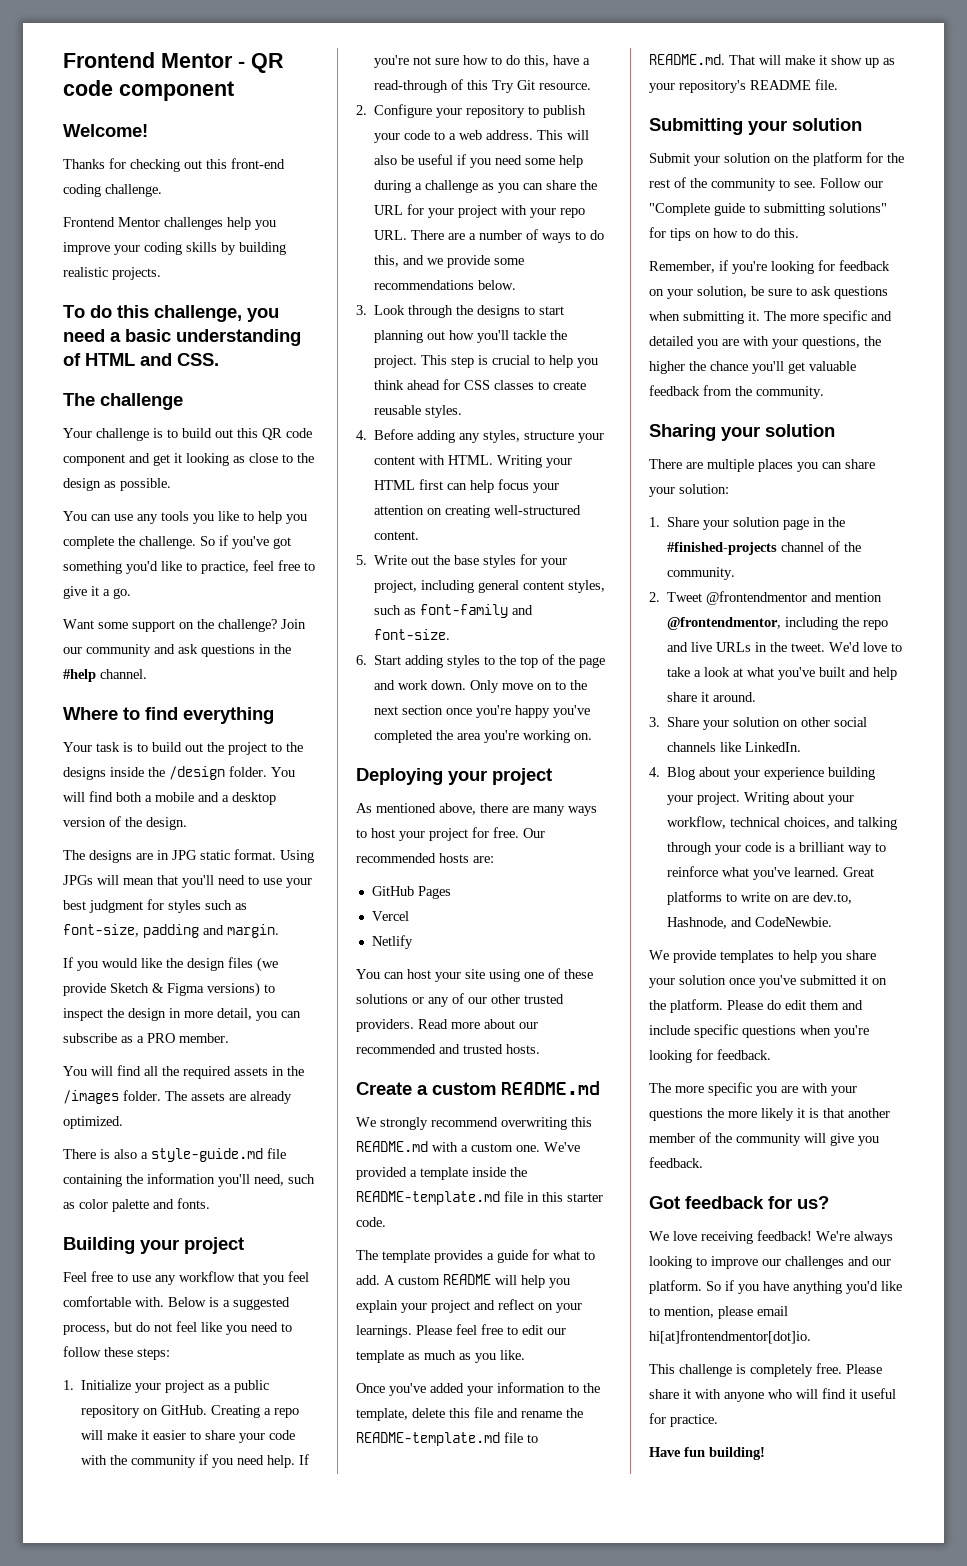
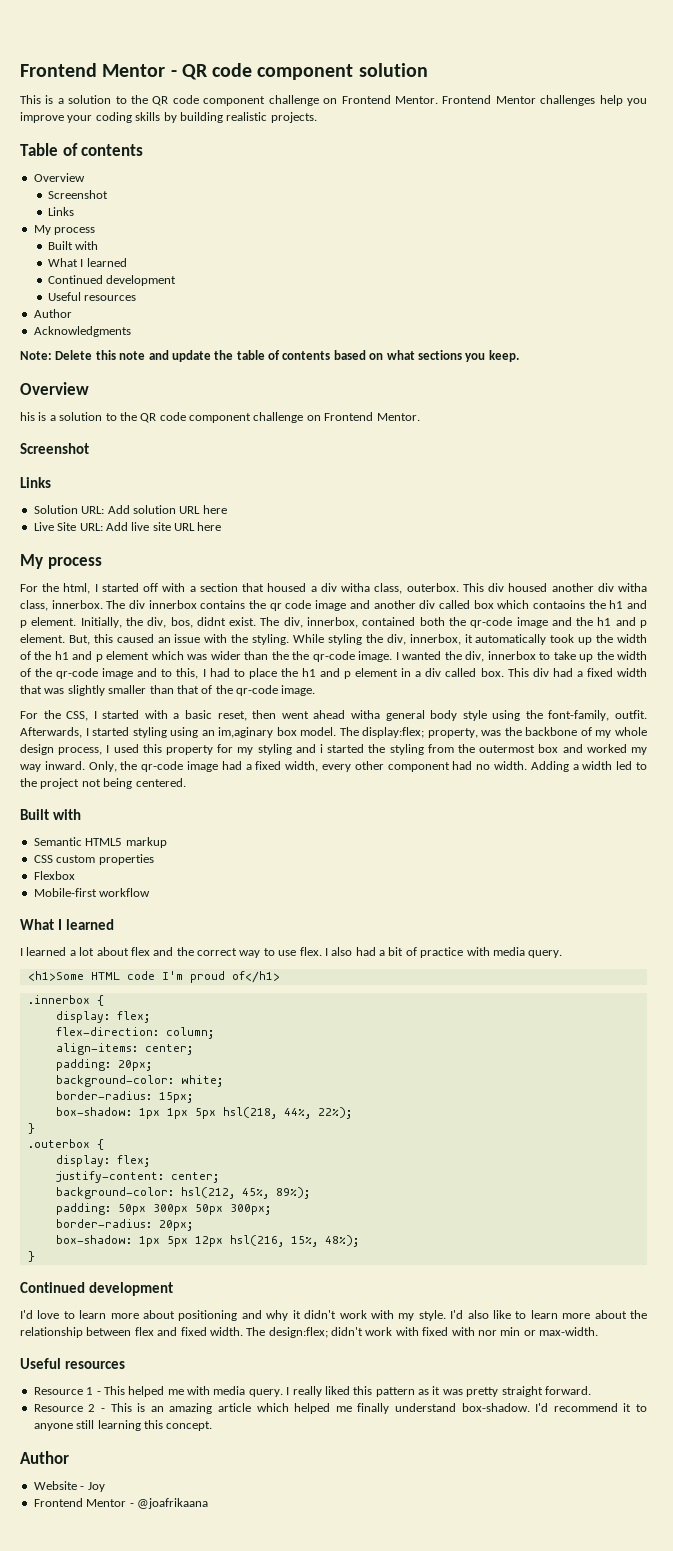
- Frontend Mentor - QR code component
- Welcome!
- Thanks for checking out this front-end coding challenge.
- Frontend Mentor challenges help you improve your coding skills by building realistic projects.
+ Frontend Mentor - QR code component solution
+ This is a solution to the QR code component challenge on Frontend Mentor. Frontend Mentor challenges help you improve your coding skills by building realistic projects.
- To do this challenge, you need a basic understanding of HTML and CSS.
- The challenge
- Your challenge is to build out this QR code component and get it looking as close to the design as possible.
- You can use any tools you like to help you complete the challenge. So if you've got something you'd like to practice, feel free to give it a go.
- Want some support on the challenge? Join our community and ask questions in the #help channel.
- Where to find everything
- Your task is to build out the project to the designs inside the /design folder. You will find both a mobile and a desktop version of the design.
- The designs are in JPG static format. Using JPGs will mean that you'll need to use your best judgment for styles such as font-size, padding and margin.
- If you would like the design files (we provide Sketch & Figma versions) to inspect the design in more detail, you can subscribe as a PRO member.
- You will find all the required assets in the /images folder. The assets are already optimized.
- There is also a style-guide.md file containing the information you'll need, such as color palette and fonts.
- Building your project
- Feel free to use any workflow that you feel comfortable with. Below is a suggested process, but do not feel like you need to follow these steps:
- 1. Initialize your project as a public repository on GitHub. Creating a repo will make it easier to share your code with the community if you need help. If you're not sure how to do this, have a read-through of this Try Git resource.
- 2. Configure your repository to publish your code to a web address. This will also be useful if you need some help during a challenge as you can share the URL for your project with your repo URL. There are a number of ways to do this, and we provide some recommendations below.
- 3. Look through the designs to start planning out how you'll tackle the project. This step is crucial to help you think ahead for CSS classes to create reusable styles.
- 4. Before adding any styles, structure your content with HTML. Writing your HTML first can help focus your attention on creating well-structured content.
- 5. Write out the base styles for your project, including general content styles, such as font-family and font-size.
- 6. Start adding styles to the top of the page and work down. Only move on to the next section once you're happy you've completed the area you're working on.
- Deploying your project
- As mentioned above, there are many ways to host your project for free. Our recommended hosts are:
- GitHub Pages
- Vercel
- Netlify
- You can host your site using one of these solutions or any of our other trusted providers. Read more about our recommended and trusted hosts.
- Create a custom README.md
- We strongly recommend overwriting this README.md with a custom one. We've provided a template inside the README-template.md file in this starter code.
- The template provides a guide for what to add. A custom README will help you explain your project and reflect on your learnings. Please feel free to edit our template as much as you like.
- Once you've added your information to the template, delete this file and rename the README-template.md file to README.md. That will make it show up as your repository's README file.
- Submitting your solution
- Submit your solution on the platform for the rest of the community to see. Follow our "Complete guide to submitting solutions" for tips on how to do this.
- Remember, if you're looking for feedback on your solution, be sure to ask questions when submitting it. The more specific and detailed you are with your questions, the higher the chance you'll get valuable feedback from the community.
- Sharing your solution
- There are multiple places you can share your solution:
- 1. Share your solution page in the #finished-projects channel of the community.
- 2. Tweet @frontendmentor and mention @frontendmentor, including the repo and live URLs in the tweet. We'd love to take a look at what you've built and help share it around.
- 3. Share your solution on other social channels like LinkedIn.
- 4. Blog about your experience building your project. Writing about your workflow, technical choices, and talking through your code is a brilliant way to reinforce what you've learned. Great platforms to write on are dev.to, Hashnode, and CodeNewbie.
- We provide templates to help you share your solution once you've submitted it on the platform. Please do edit them and include specific questions when you're looking for feedback.
- The more specific you are with your questions the more likely it is that another member of the community will give you feedback.
- Got feedback for us?
- We love receiving feedback! We're always looking to improve our challenges and our platform. So if you have anything you'd like to mention, please email hi[at]frontendmentor[dot]io.
- This challenge is completely free. Please share it with anyone who will find it useful for practice.
- Have fun building!
+ Table of contents
+ Overview
+ Screenshot
+ Links
+ My process
+ Built with
+ What I learned
+ Continued development
+ Useful resources
+ Author
+ Acknowledgments
+ Note: Delete this note and update the table of contents based on what sections you keep.
+ Overview
+ his is a solution to the QR code component challenge on Frontend Mentor.
+ Screenshot
+ Links
+ Solution URL: Add solution URL here
+ Live Site URL: Add live site URL here
+ My process
+ For the html, I started off with a section that housed a div witha class, outerbox. This div housed another div witha class, innerbox. The div innerbox contains the qr code image and another div called box which contaoins the h1 and p element. Initially, the div, bos, didnt exist. The div, innerbox, contained both the qr-code image and the h1 and p element. But, this caused an issue with the styling. While styling the div, innerbox, it automatically took up the width of the h1 and p element which was wider than the the qr-code image. I wanted the div, innerbox to take up the width of the qr-code image and to this, I had to place the h1 and p element in a div called box. This div had a fixed width that was slightly smaller than that of the qr-code image.
+ For the CSS, I started with a basic reset, then went ahead witha general body style using the font-family, outfit. Afterwards, I started styling using an im,aginary box model. The display:flex; property, was the backbone of my whole design process, I used this property for my styling and i started the styling from the outermost box and worked my way inward. Only, the qr-code image had a fixed width, every other component had no width. Adding a width led to the project not being centered.
+ Built with
+ Semantic HTML5 markup
+ CSS custom properties
+ Flexbox
+ Mobile-first workflow
+ What I learned
+ I learned a lot about flex and the correct way to use flex. I also had a bit of practice with media query.
+ <h1>Some HTML code I'm proud of</h1>
+ .innerbox {
+ display: flex;
+ flex-direction: column;
+ align-items: center;
+ padding: 20px;
+ background-color: white;
+ border-radius: 15px;
+ box-shadow: 1px 1px 5px hsl(218, 44%, 22%);
+ }
+ .outerbox {
+ display: flex;
+ justify-content: center;
+ background-color: hsl(212, 45%, 89%);
+ padding: 50px 300px 50px 300px;
+ border-radius: 20px;
+ box-shadow: 1px 5px 12px hsl(216, 15%, 48%);
+ }
+ Continued development
+ I'd love to learn more about positioning and why it didn't work with my style. I'd also like to learn more about the relationship between flex and fixed width. The design:flex; didn't work with fixed with nor min or max-width.
+ Useful resources
+ Resource 1 - This helped me with media query. I really liked this pattern as it was pretty straight forward.
+ Resource 2 - This is an amazing article which helped me finally understand box-shadow. I'd recommend it to anyone still learning this concept.
+ Author
+ Website - Joy
+ Frontend Mentor - @joafrikaana

